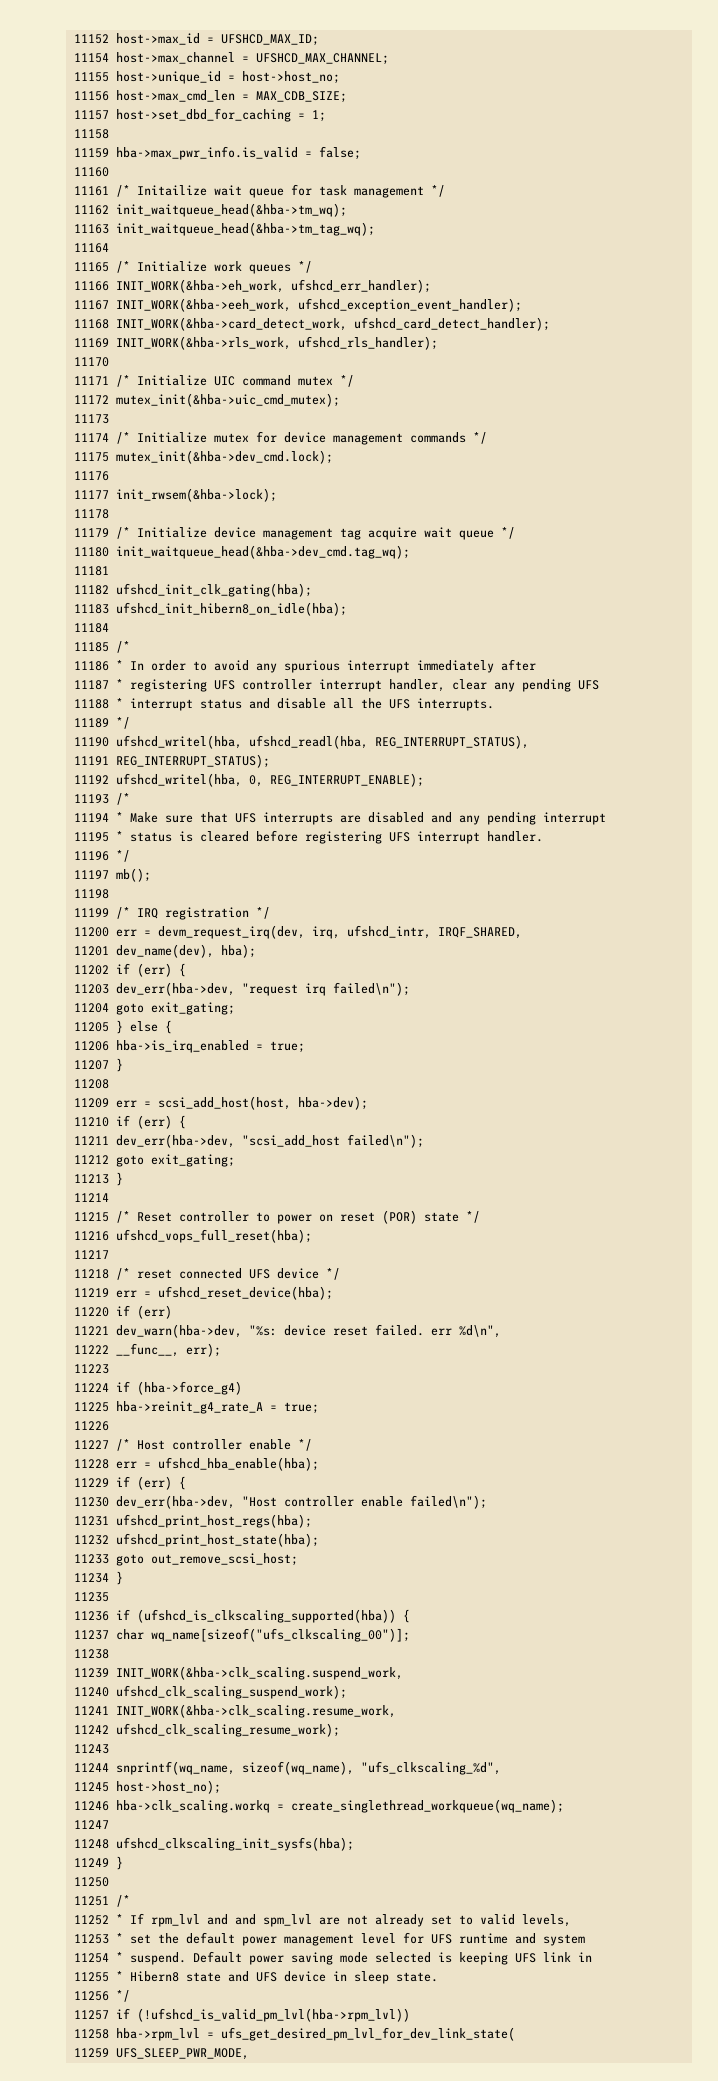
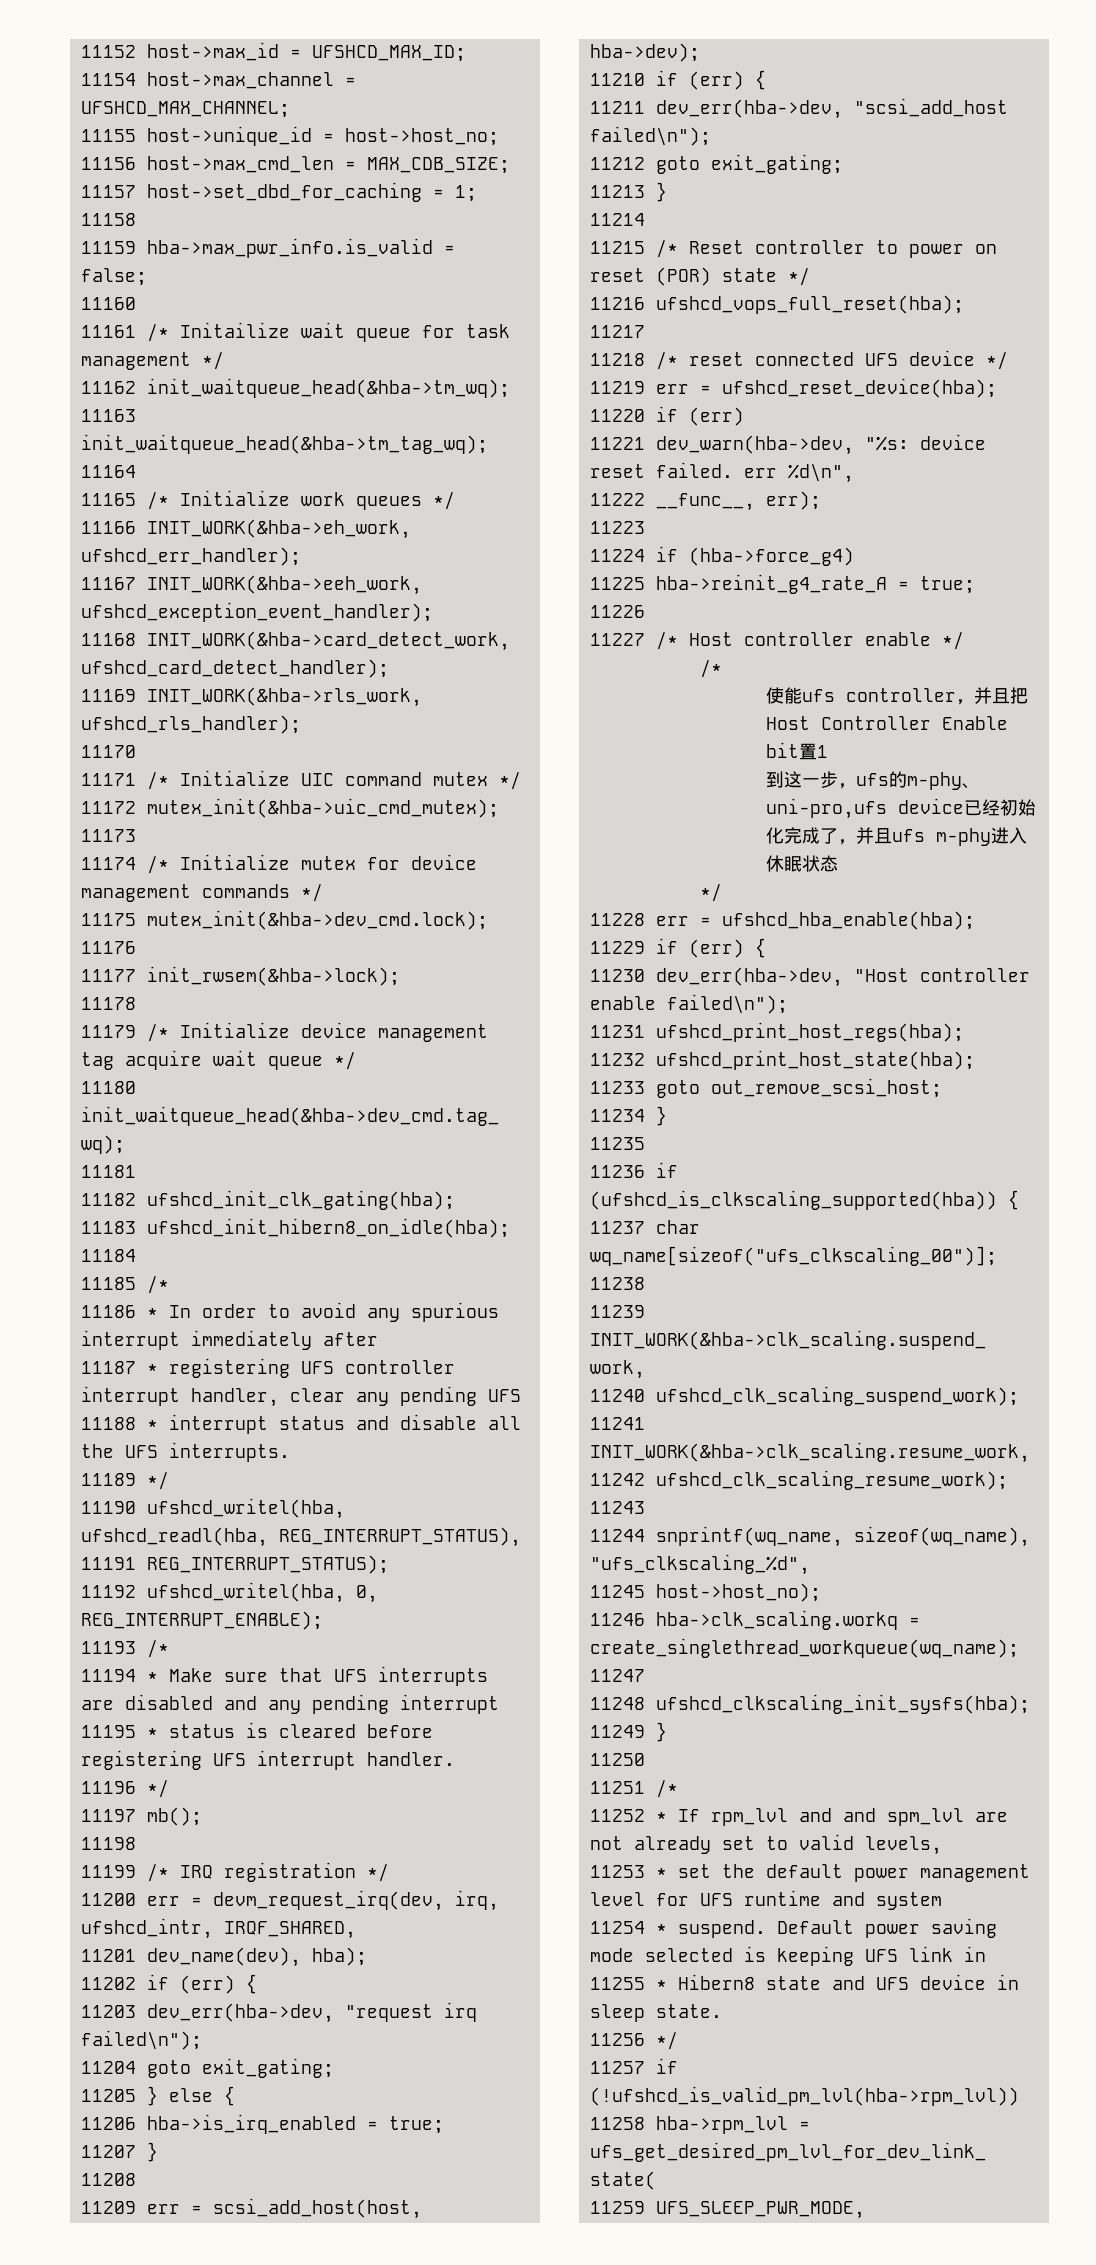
  11227 /* Host controller enable */
+ /*
+ 使能ufs controller，并且把Host Controller Enable bit置1
+ 到这一步，ufs的m-phy、uni-pro,ufs device已经初始化完成了，并且ufs m-phy进入休眠状态
+ */

